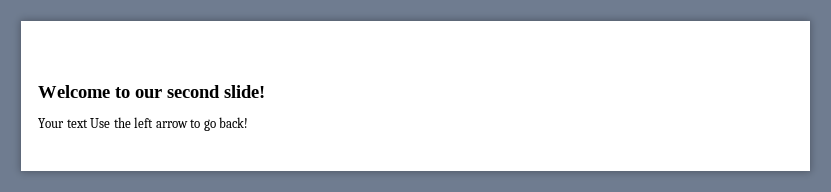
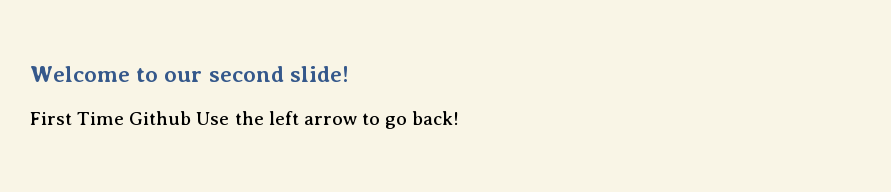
- Your text Use the left arrow to go back!
+ First Time Github Use the left arrow to go back!

